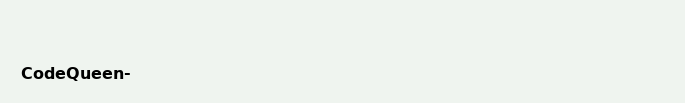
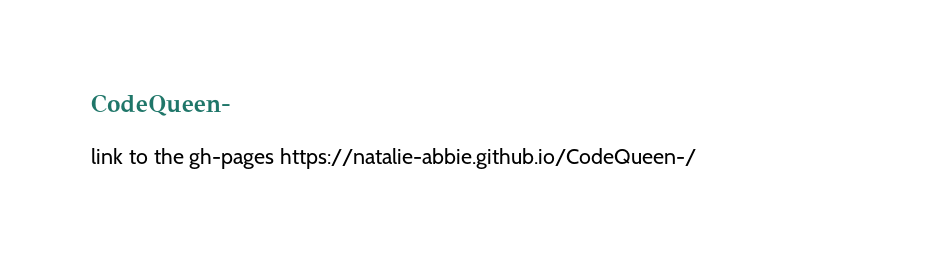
+ link to the gh-pages https://natalie-abbie.github.io/CodeQueen-/

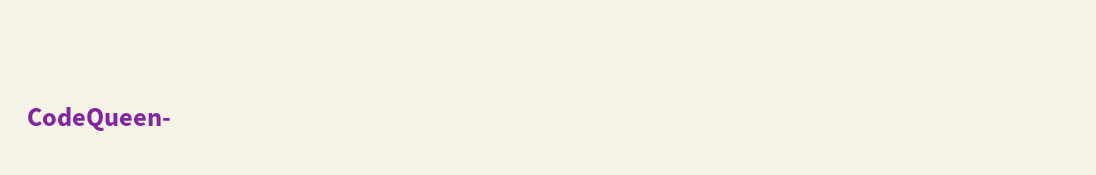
- link to the gh-pages https://natalie-abbie.github.io/CodeQueen-/

